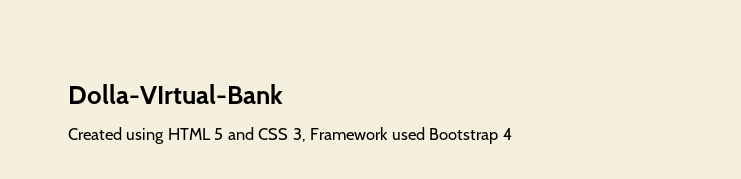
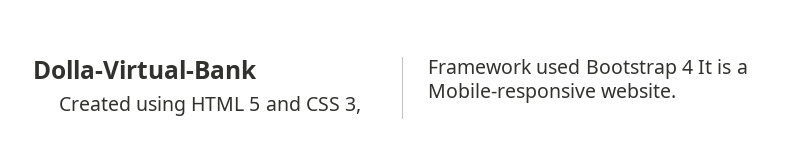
- Dolla-VIrtual-Bank
+ Dolla-Virtual-Bank
- Created using HTML 5 and CSS 3, Framework used Bootstrap 4
+ Created using HTML 5 and CSS 3, Framework used Bootstrap 4 It is a Mobile-responsive website.

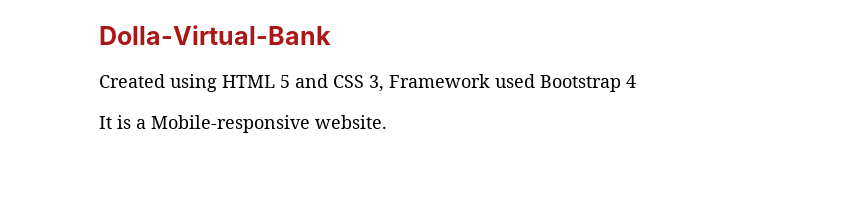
- Created using HTML 5 and CSS 3, Framework used Bootstrap 4 It is a Mobile-responsive website.
+ Created using HTML 5 and CSS 3, Framework used Bootstrap 4
+ It is a Mobile-responsive website.

